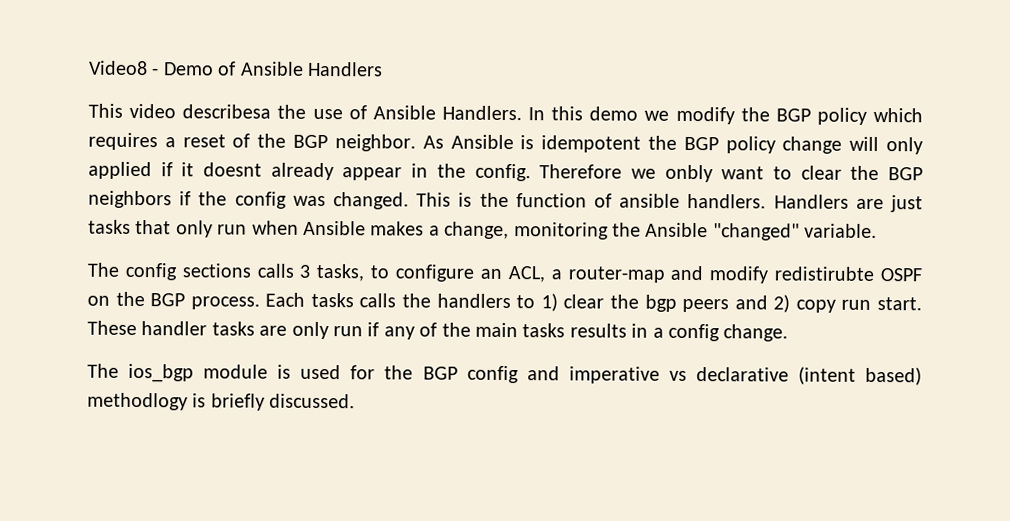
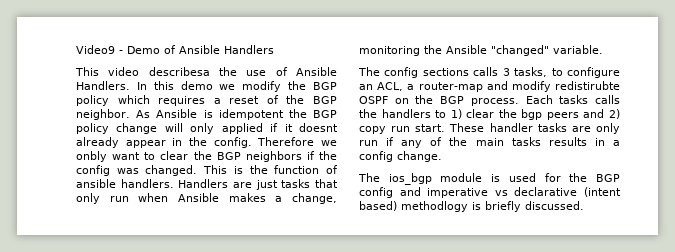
- Video8 - Demo of Ansible Handlers
+ Video9 - Demo of Ansible Handlers

